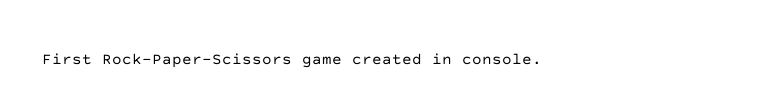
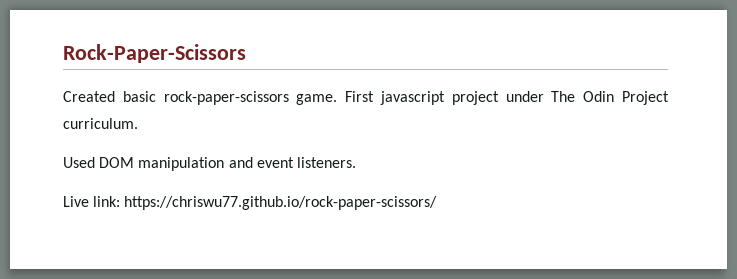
- First Rock-Paper-Scissors game created in console.
+ Rock-Paper-Scissors
+ Created basic rock-paper-scissors game. First javascript project under The Odin Project curriculum.
+ Used DOM manipulation and event listeners.
+ Live link: https://chriswu77.github.io/rock-paper-scissors/

